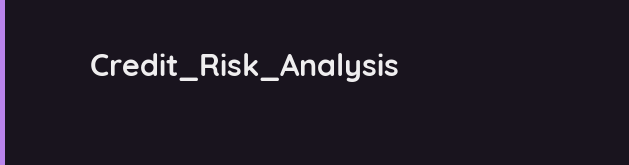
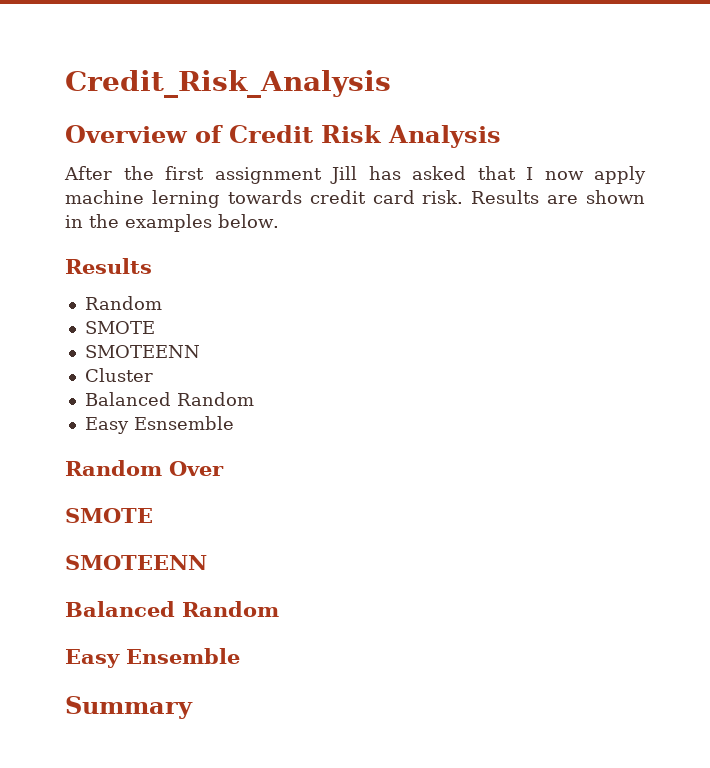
+ Overview of Credit Risk Analysis
+ After the first assignment Jill has asked that I now apply machine lerning towards credit card risk. Results are shown in the examples below.
+ Results
+ Random
+ SMOTE
+ SMOTEENN
+ Cluster
+ Balanced Random
+ Easy Esnsemble
+ Random Over
+ SMOTE
+ SMOTEENN
+ Balanced Random
+ Easy Ensemble
+ Summary

